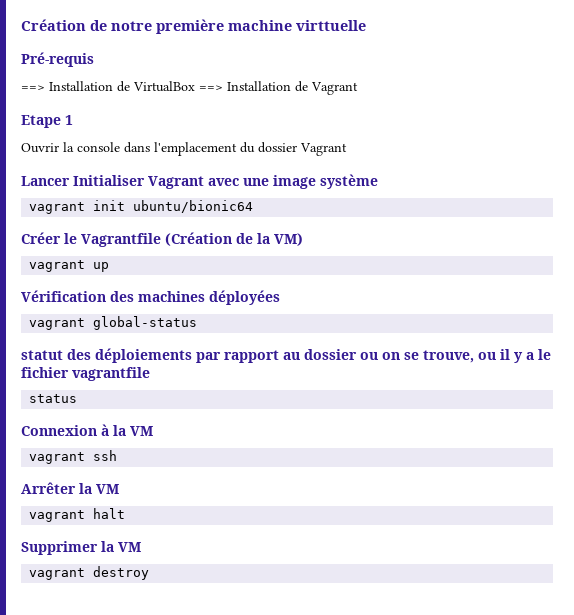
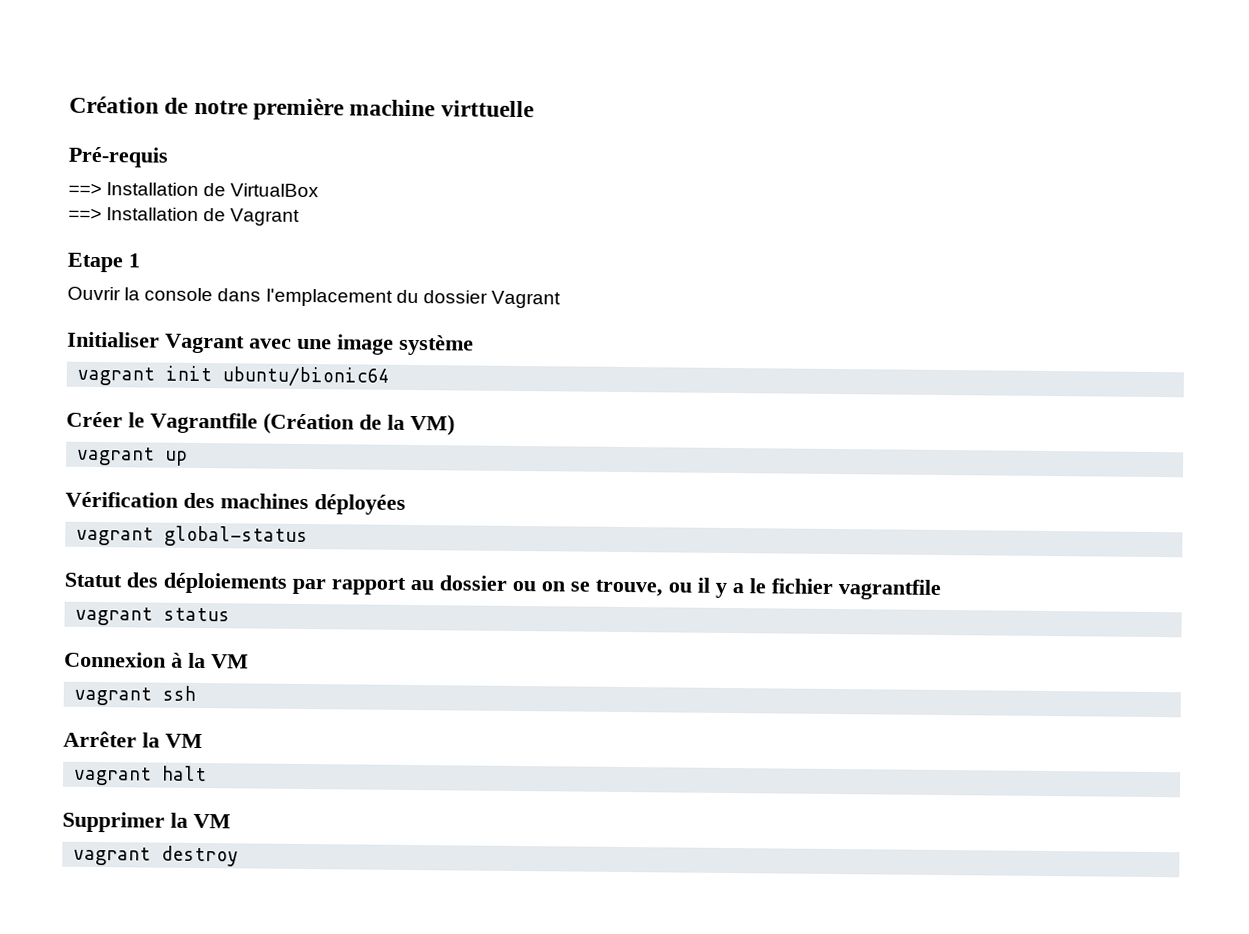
- ==> Installation de VirtualBox ==> Installation de Vagrant
+ ==> Installation de VirtualBox
+ ==> Installation de Vagrant
- Lancer Initialiser Vagrant avec une image système
+ Initialiser Vagrant avec une image système
- statut des déploiements par rapport au dossier ou on se trouve, ou il y a le fichier vagrantfile
+ Statut des déploiements par rapport au dossier ou on se trouve, ou il y a le fichier vagrantfile
- status
+ vagrant status

